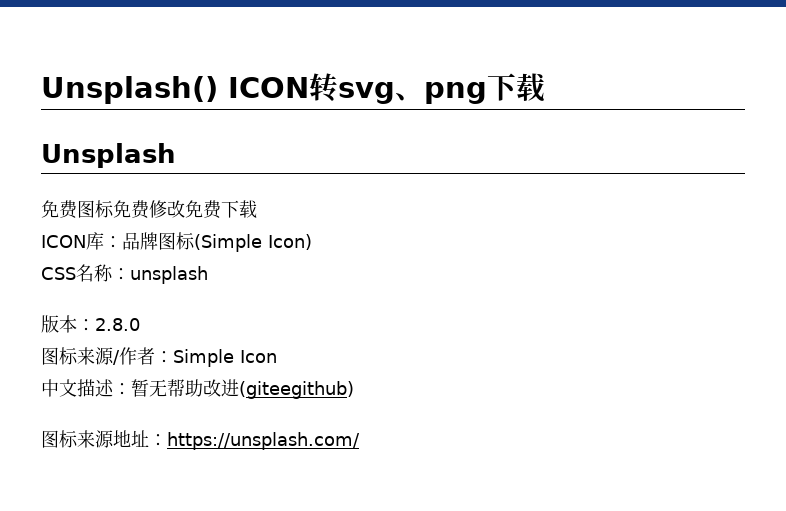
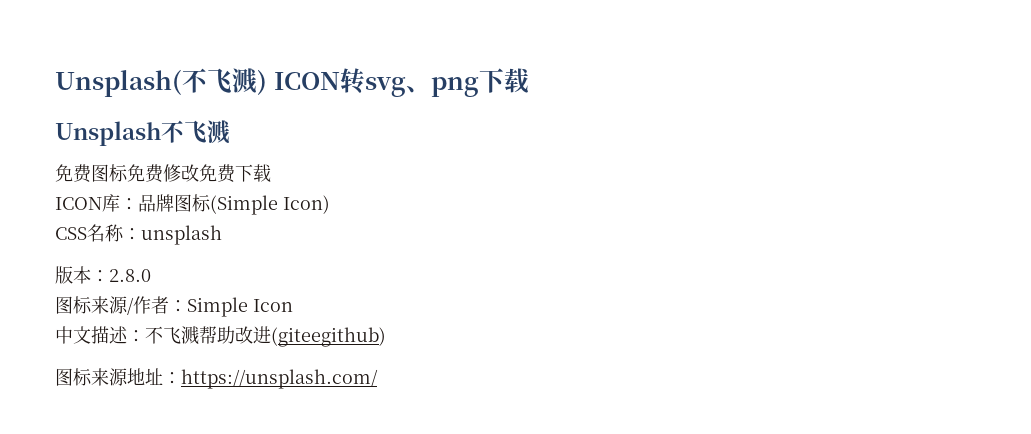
- Unsplash() ICON转svg、png下载
+ Unsplash(不飞溅) ICON转svg、png下载
- Unsplash
+ Unsplash不飞溅
- 中文描述：暂无帮助改进(giteegithub)
+ 中文描述：不飞溅帮助改进(giteegithub)

